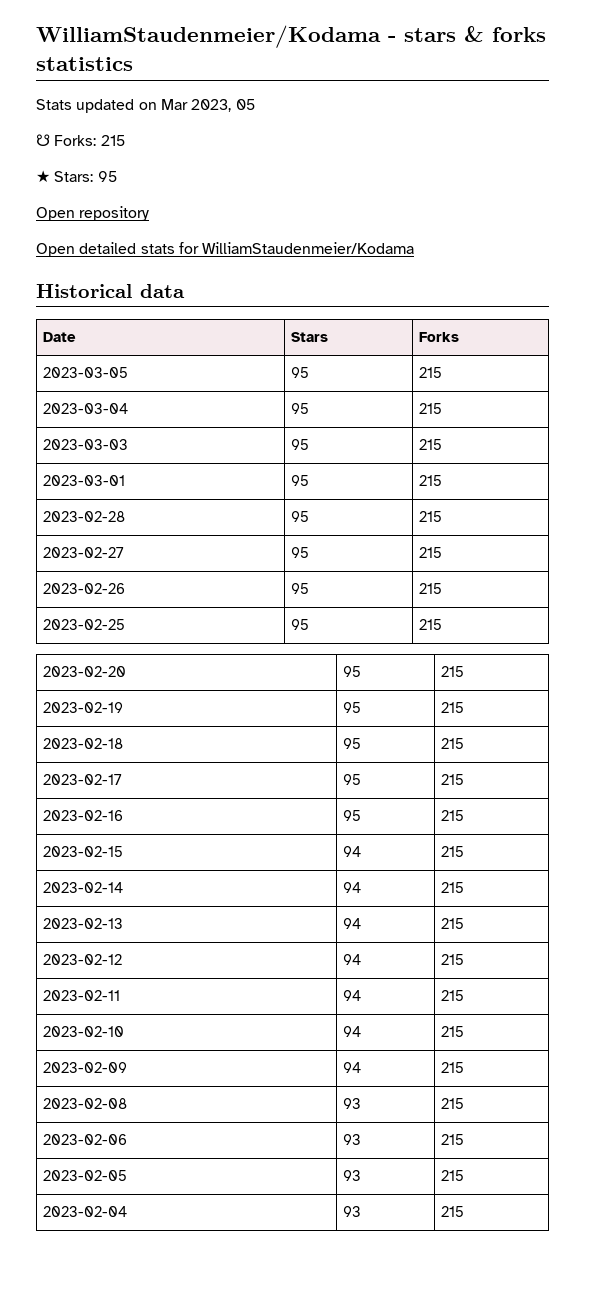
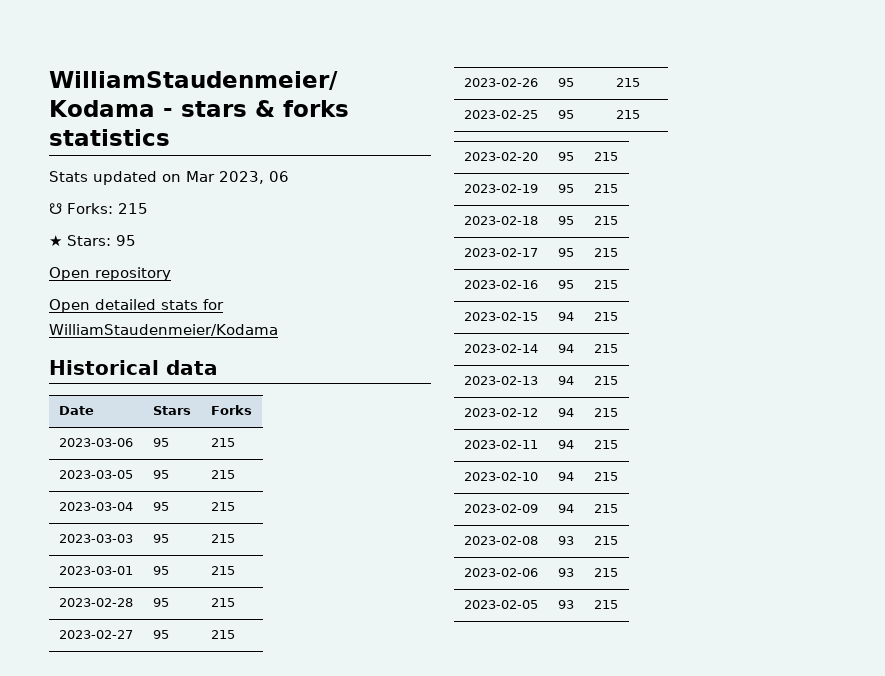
- Stats updated on Mar 2023, 05
+ Stats updated on Mar 2023, 06
+ 2023-03-06 | 95 | 215
- 2023-02-04 | 93 | 215

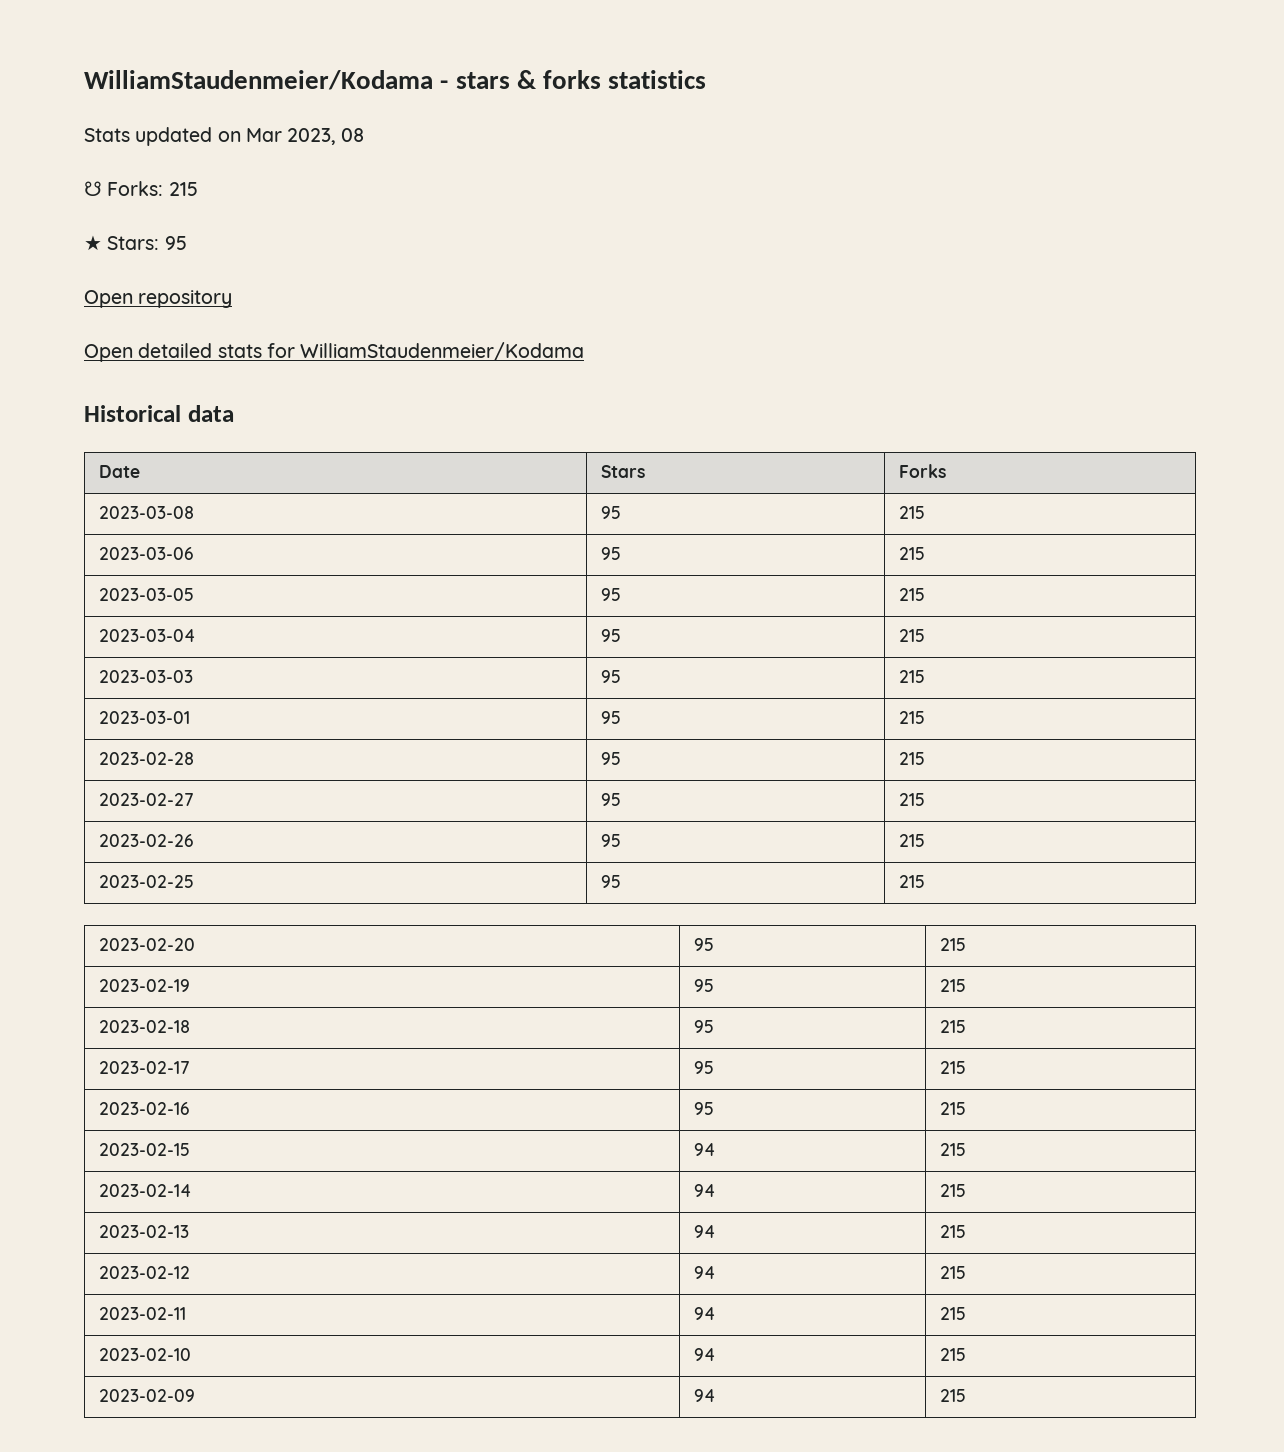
- Stats updated on Mar 2023, 06
+ Stats updated on Mar 2023, 08
+ 2023-03-08 | 95 | 215
- 2023-02-08 | 93 | 215
- 2023-02-06 | 93 | 215
- 2023-02-05 | 93 | 215

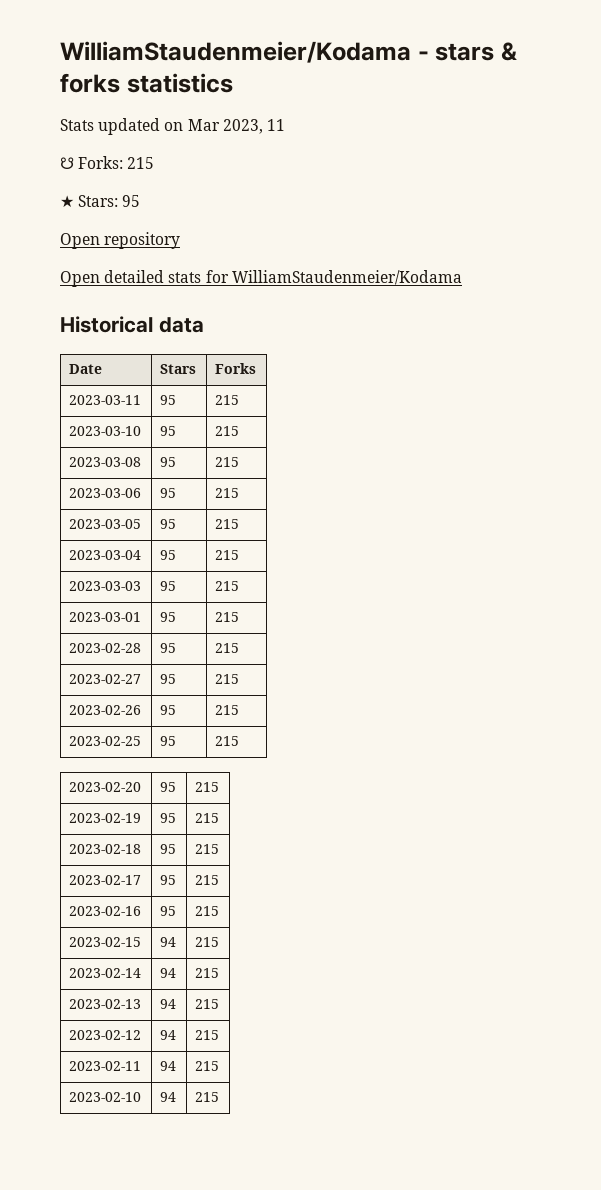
- Stats updated on Mar 2023, 08
+ Stats updated on Mar 2023, 11
+ 2023-03-11 | 95 | 215
+ 2023-03-10 | 95 | 215
- 2023-02-09 | 94 | 215

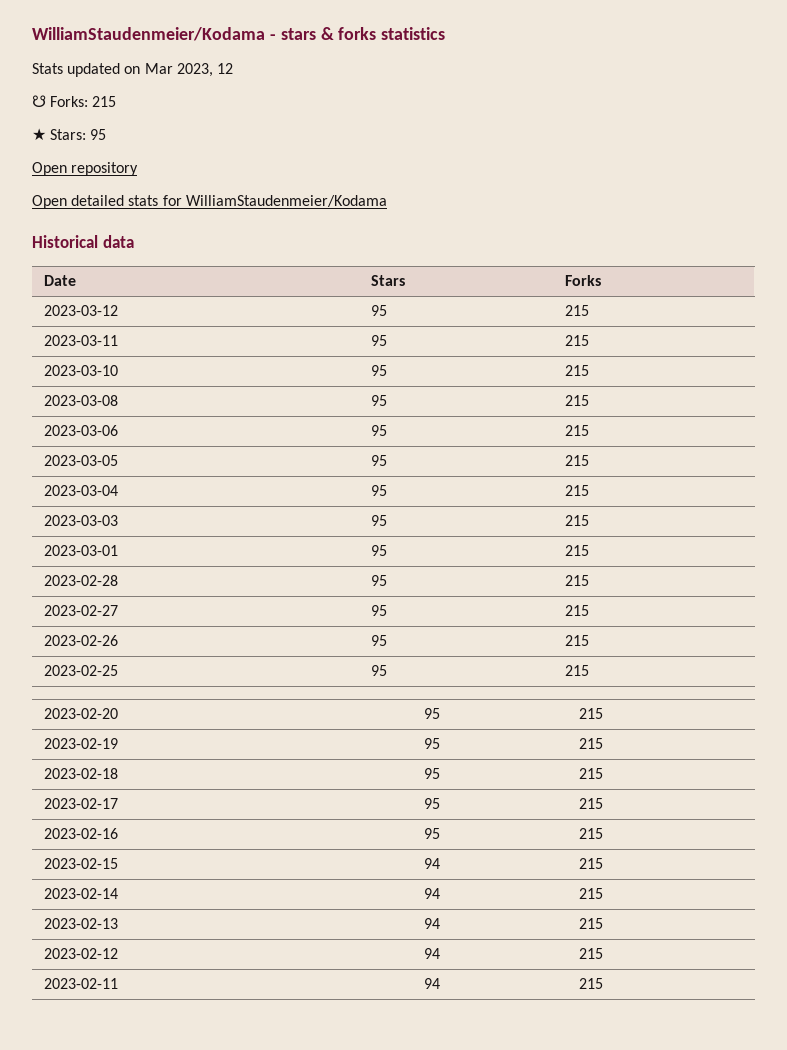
- Stats updated on Mar 2023, 11
+ Stats updated on Mar 2023, 12
+ 2023-03-12 | 95 | 215
- 2023-02-10 | 94 | 215

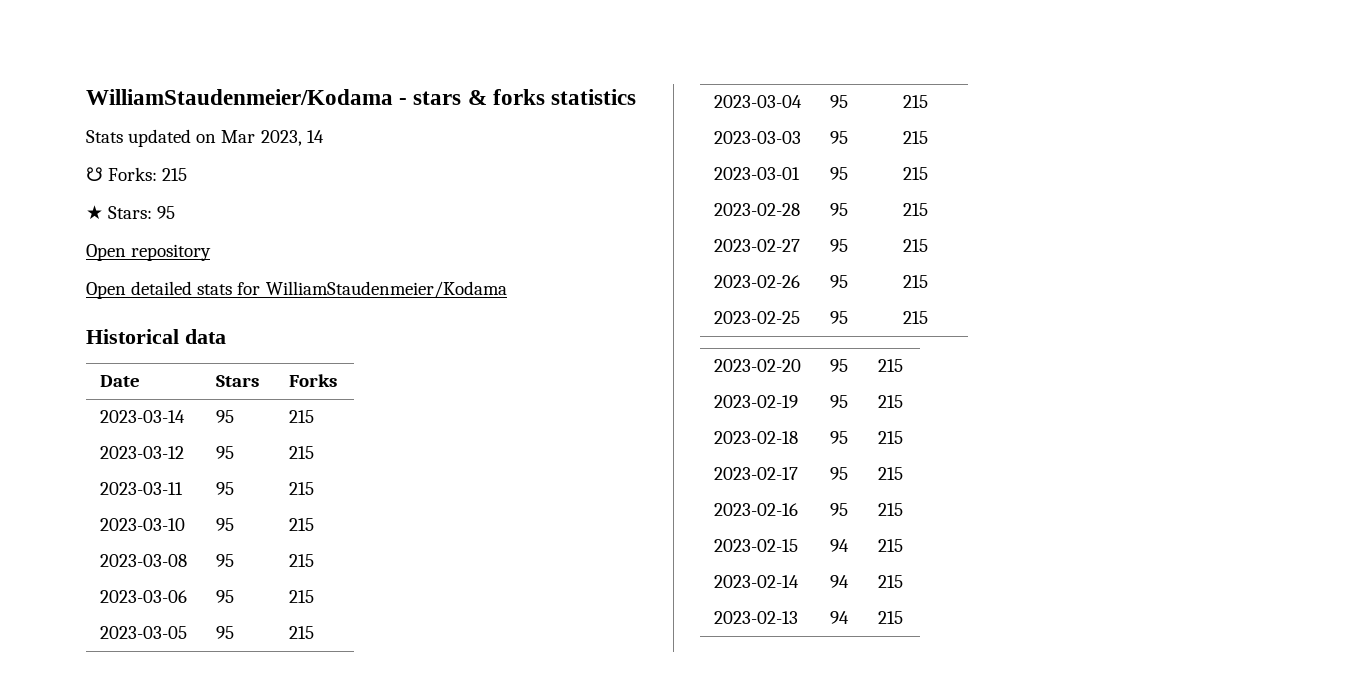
- Stats updated on Mar 2023, 12
+ Stats updated on Mar 2023, 14
+ 2023-03-14 | 95 | 215
- 2023-02-12 | 94 | 215
- 2023-02-11 | 94 | 215

